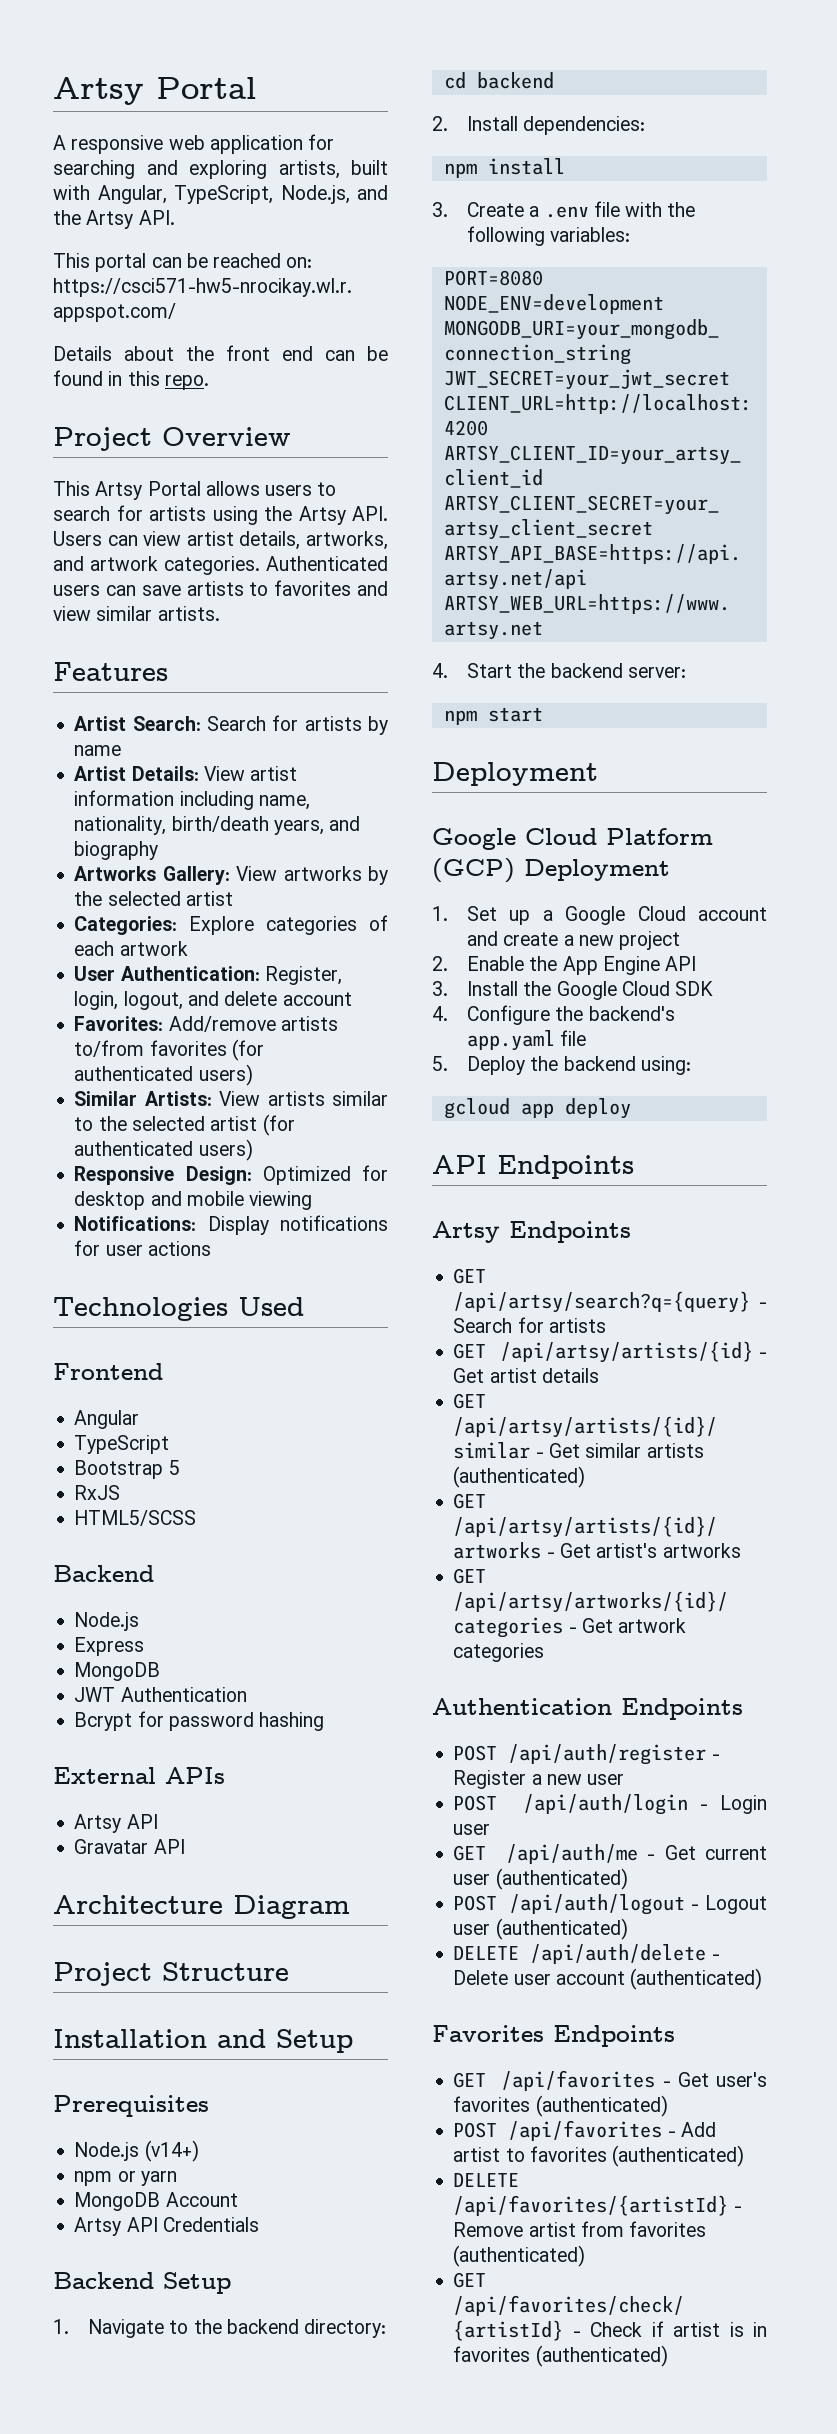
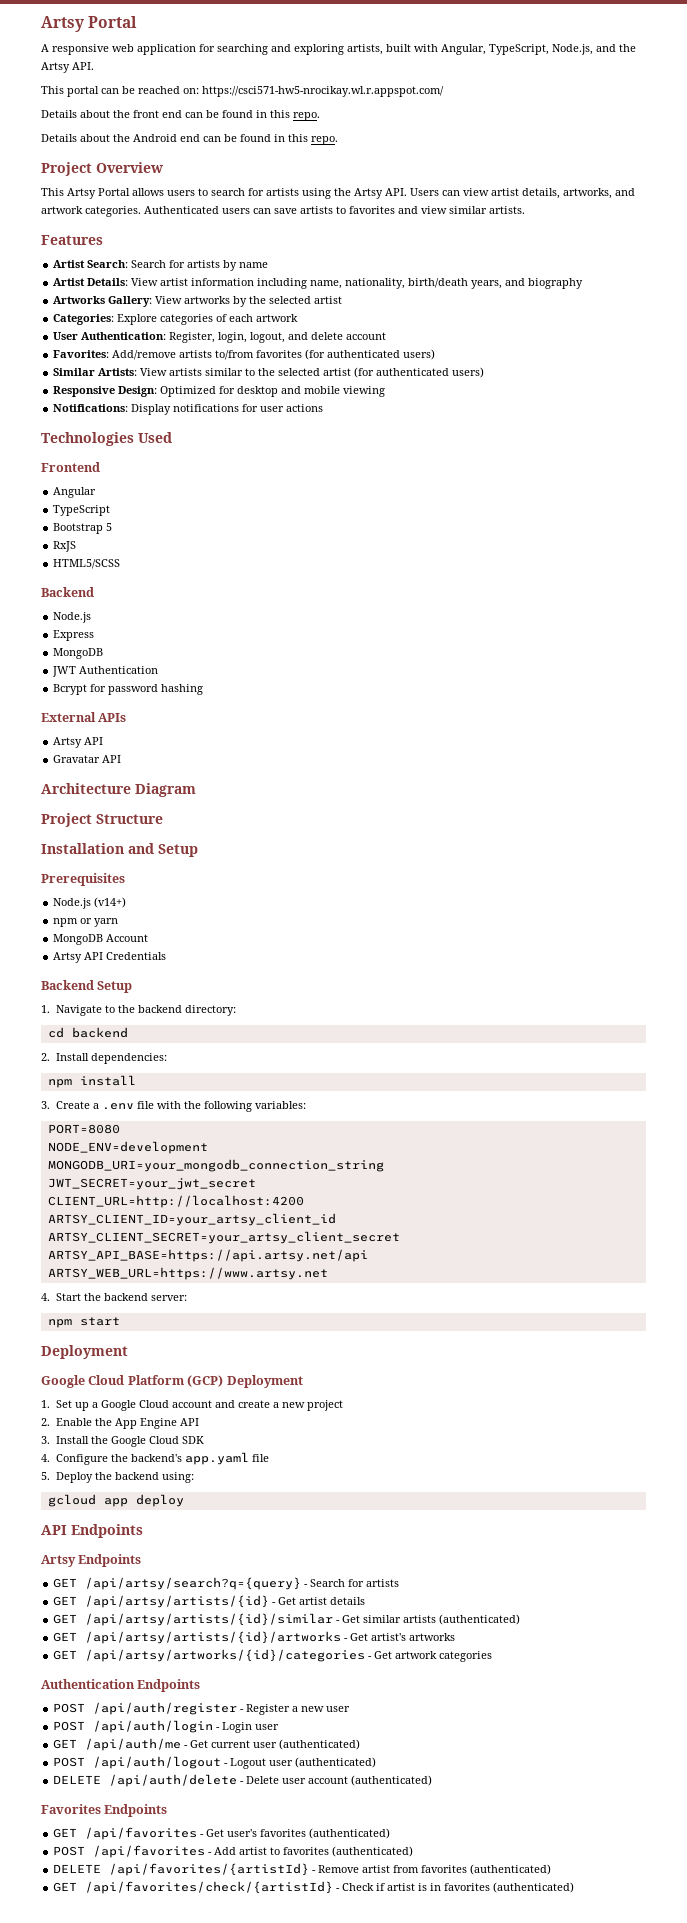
+ Details about the Android end can be found in this repo.

